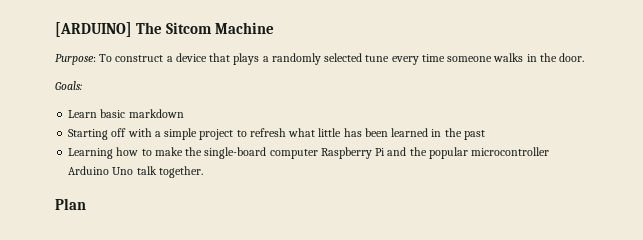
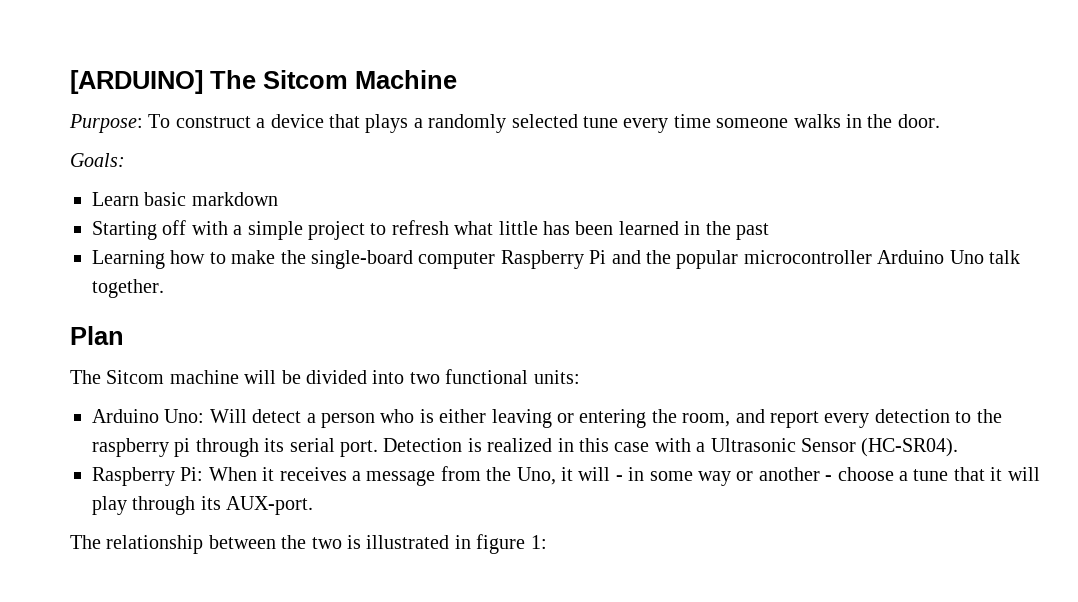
+ The Sitcom machine will be divided into two functional units:
+ Arduino Uno: Will detect a person who is either leaving or entering the room, and report every detection to the raspberry pi through its serial port. Detection is realized in this case with a Ultrasonic Sensor (HC-SR04).
+ Raspberry Pi: When it receives a message from the Uno, it will - in some way or another - choose a tune that it will play through its AUX-port.
+ The relationship between the two is illustrated in figure 1:

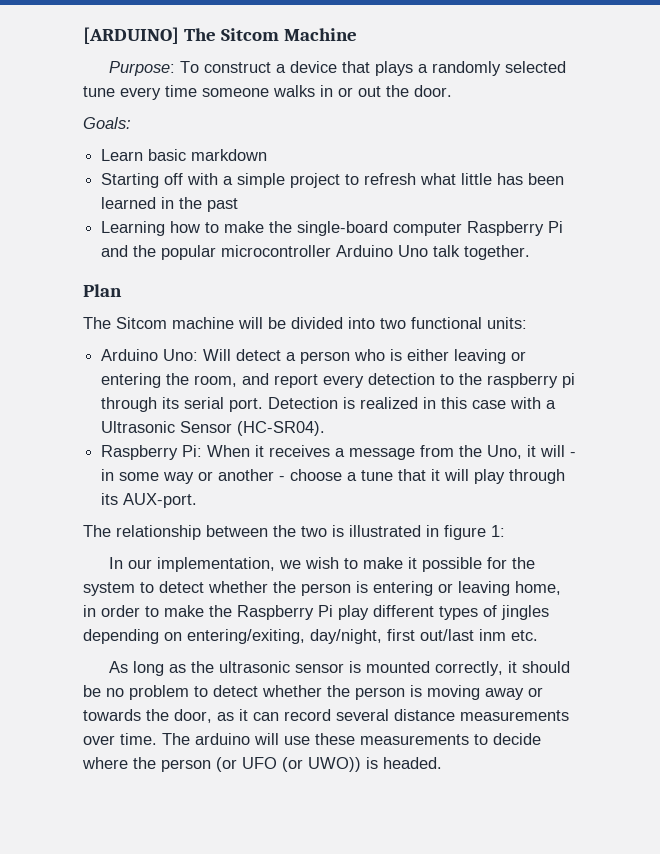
- Purpose: To construct a device that plays a randomly selected tune every time someone walks in the door.
+ Purpose: To construct a device that plays a randomly selected tune every time someone walks in or out the door.
+ In our implementation, we wish to make it possible for the system to detect whether the person is entering or leaving home, in order to make the Raspberry Pi play different types of jingles depending on entering/exiting, day/night, first out/last inm etc.
+ As long as the ultrasonic sensor is mounted correctly, it should be no problem to detect whether the person is moving away or towards the door, as it can record several distance measurements over time. The arduino will use these measurements to decide where the person (or UFO (or UWO)) is headed.

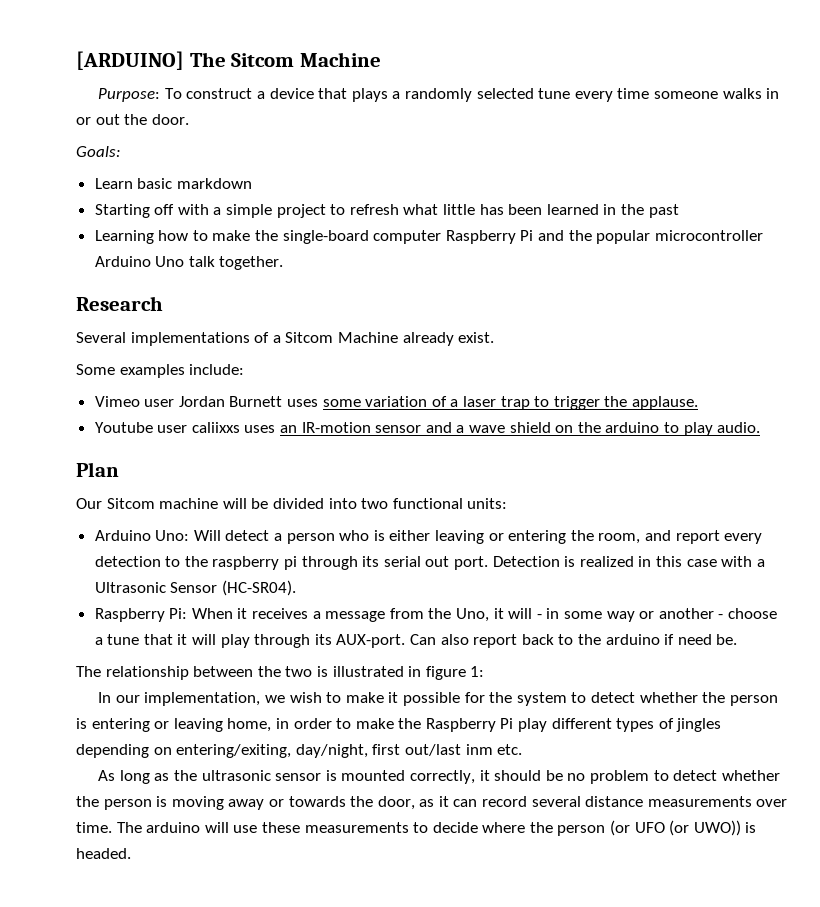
+ Research
+ Several implementations of a Sitcom Machine already exist.
+ Some examples include:
+ Vimeo user Jordan Burnett uses some variation of a laser trap to trigger the applause.
+ Youtube user caliixxs uses an IR-motion sensor and a wave shield on the arduino to play audio.
- The Sitcom machine will be divided into two functional units:
+ Our Sitcom machine will be divided into two functional units:
- Arduino Uno: Will detect a person who is either leaving or entering the room, and report every detection to the raspberry pi through its serial port.
+ Arduino Uno: Will detect a person who is either leaving or entering the room, and report every detection to the raspberry pi through its serial out port.
+ Can also report back to the arduino if need be.

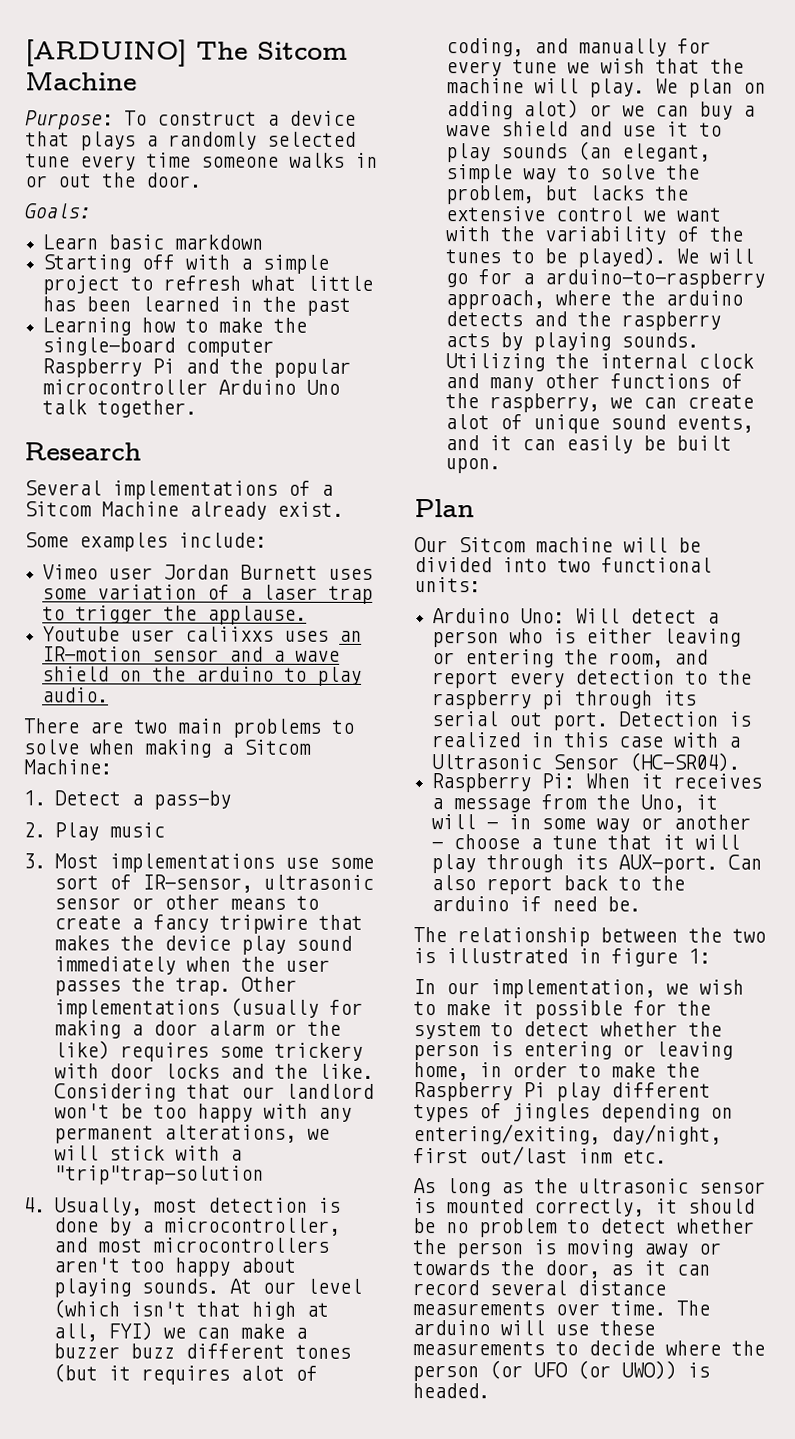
+ There are two main problems to solve when making a Sitcom Machine:
+ 1. Detect a pass-by
+ 2. Play music
+ 3. Most implementations use some sort of IR-sensor, ultrasonic sensor or other means to create a fancy tripwire that makes the device play sound immediately when the user passes the trap. Other implementations (usually for making a door alarm or the like) requires some trickery with door locks and the like. Considering that our landlord won't be too happy with any permanent alterations, we will stick with a "trip"trap-solution
+ 4. Usually, most detection is done by a microcontroller, and most microcontrollers aren't too happy about playing sounds. At our level (which isn't that high at all, FYI) we can make a buzzer buzz different tones (but it requires alot of coding, and manually for every tune we wish that the machine will play. We plan on adding alot) or we can buy a wave shield and use it to play sounds (an elegant, simple way to solve the problem, but lacks the extensive control we want with the variability of the tunes to be played). We will go for a arduino-to-raspberry approach, where the arduino detects and the raspberry acts by playing sounds. Utilizing the internal clock and many other functions of the raspberry, we can create alot of unique sound events, and it can easily be built upon.

